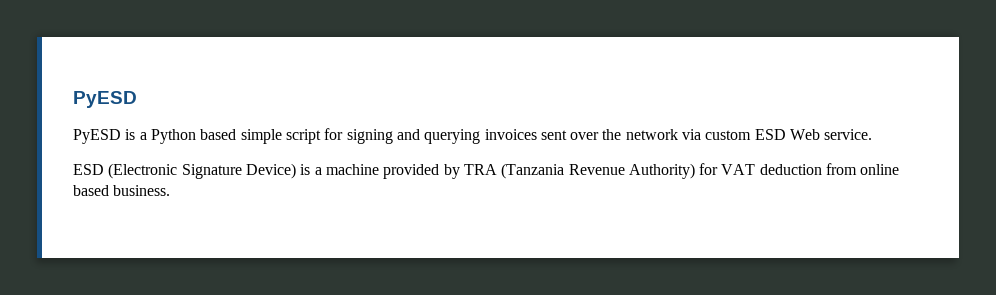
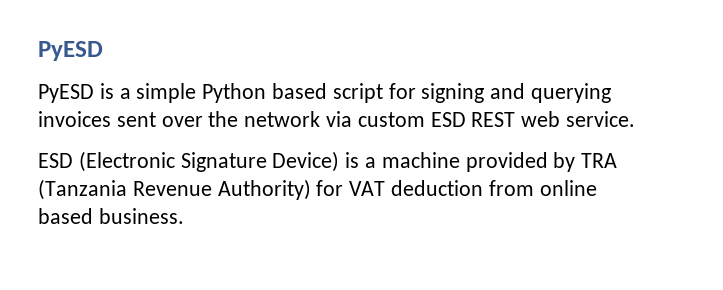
- PyESD is a Python based simple script for signing and querying invoices sent over the network via custom ESD Web service.
+ PyESD is a simple Python based script for signing and querying invoices sent over the network via custom ESD REST web service.

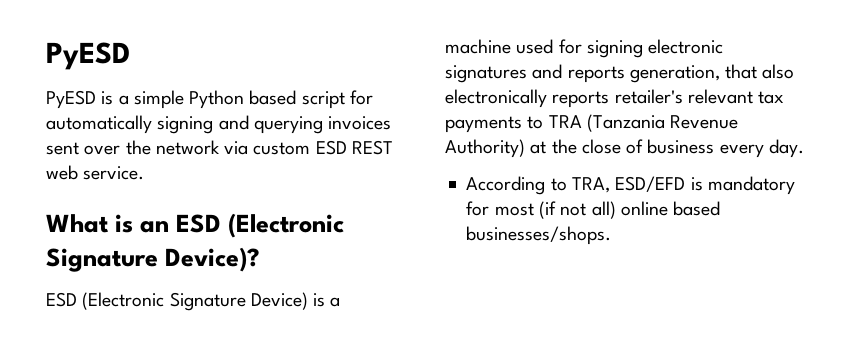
- PyESD is a simple Python based script for signing and querying invoices sent over the network via custom ESD REST web service.
+ PyESD is a simple Python based script for automatically signing and querying invoices sent over the network via custom ESD REST web service.
+ What is an ESD (Electronic Signature Device)?
- ESD (Electronic Signature Device) is a machine provided by TRA (Tanzania Revenue Authority) for VAT deduction from online based business.
+ ESD (Electronic Signature Device) is a machine used for signing electronic signatures and reports generation, that also electronically reports retailer's relevant tax payments to TRA (Tanzania Revenue Authority) at the close of business every day.
+ According to TRA, ESD/EFD is mandatory for most (if not all) online based businesses/shops.

